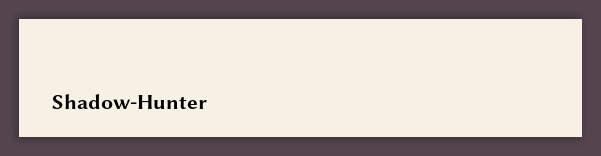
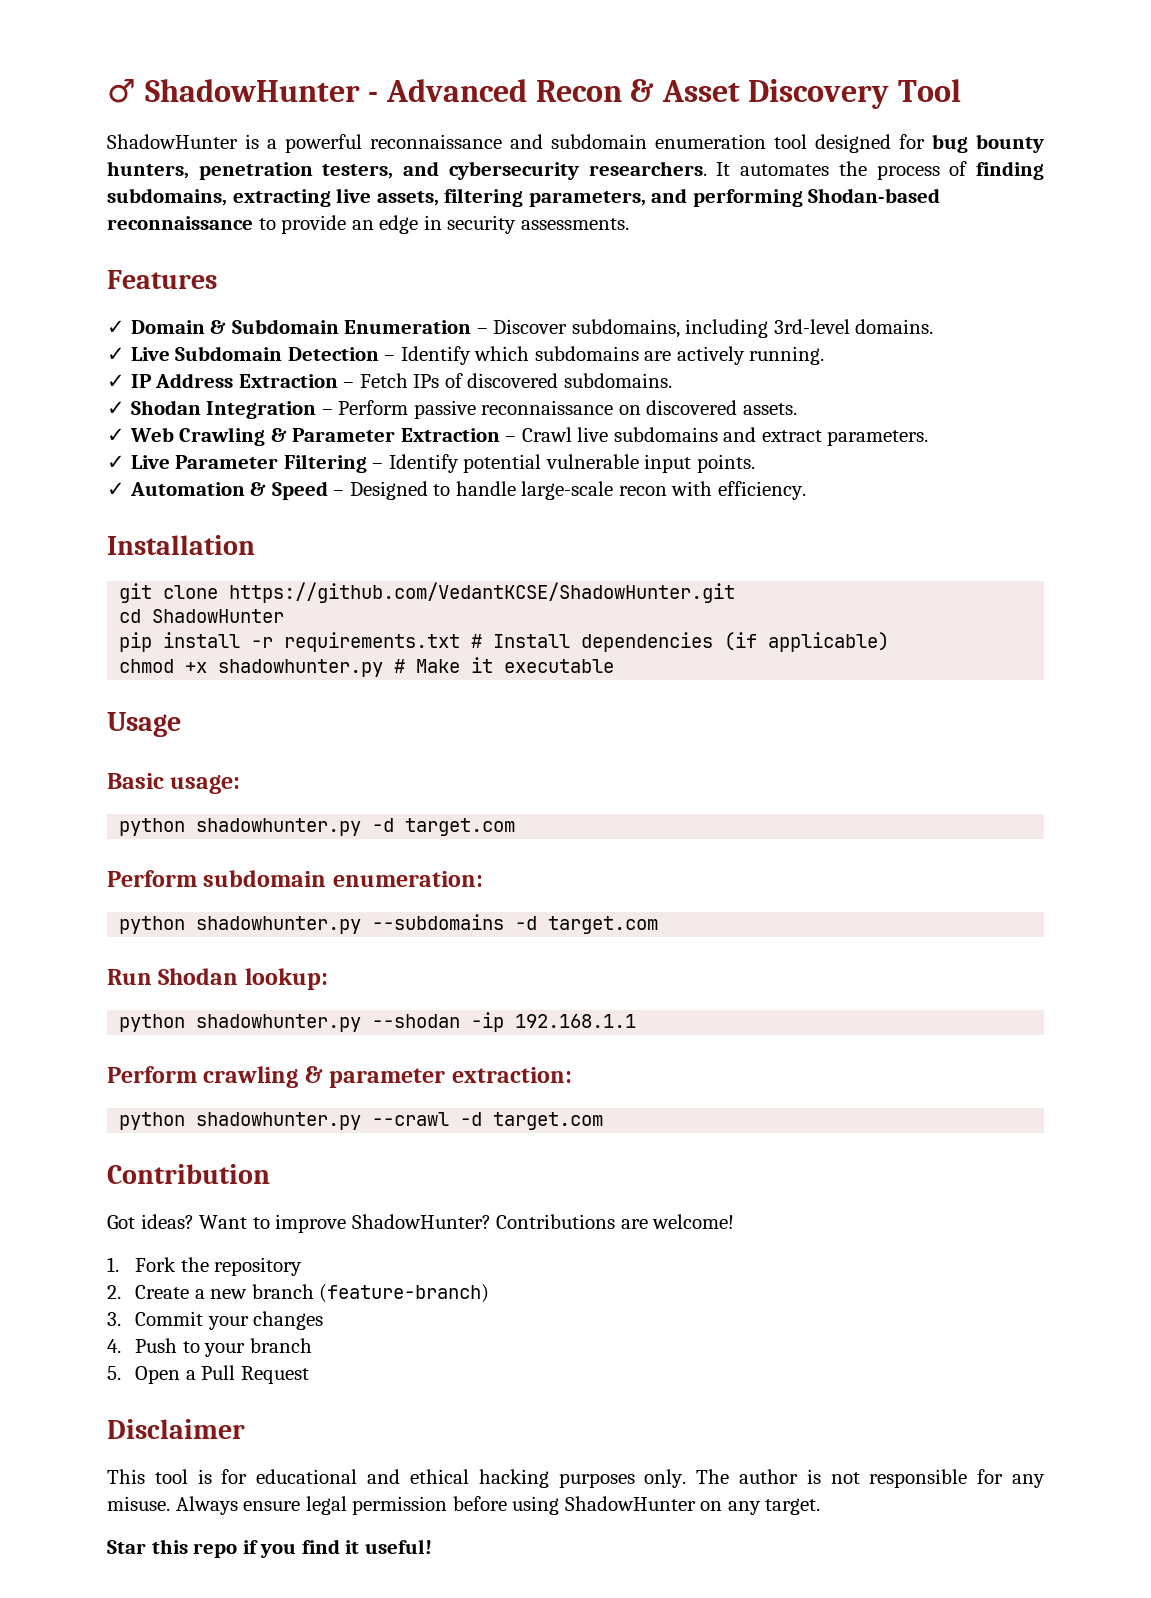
- Shadow-Hunter
+ ♂ ShadowHunter - Advanced Recon & Asset Discovery Tool
+ ShadowHunter is a powerful reconnaissance and subdomain enumeration tool designed for bug bounty hunters, penetration testers, and cybersecurity researchers. It automates the process of finding subdomains, extracting live assets, filtering parameters, and performing Shodan-based reconnaissance to provide an edge in security assessments.
+ Features
+ ✓ Domain & Subdomain Enumeration – Discover subdomains, including 3rd-level domains.
+ ✓ Live Subdomain Detection – Identify which subdomains are actively running.
+ ✓ IP Address Extraction – Fetch IPs of discovered subdomains.
+ ✓ Shodan Integration – Perform passive reconnaissance on discovered assets.
+ ✓ Web Crawling & Parameter Extraction – Crawl live subdomains and extract parameters.
+ ✓ Live Parameter Filtering – Identify potential vulnerable input points.
+ ✓ Automation & Speed – Designed to handle large-scale recon with efficiency.
+ Installation
+ git clone https://github.com/VedantKCSE/ShadowHunter.git
+ cd ShadowHunter
+ pip install -r requirements.txt # Install dependencies (if applicable)
+ chmod +x shadowhunter.py # Make it executable
+ Usage
+ Basic usage:
+ python shadowhunter.py -d target.com
+ Perform subdomain enumeration:
+ python shadowhunter.py --subdomains -d target.com
+ Run Shodan lookup:
+ python shadowhunter.py --shodan -ip 192.168.1.1
+ Perform crawling & parameter extraction:
+ python shadowhunter.py --crawl -d target.com
+ Contribution
+ Got ideas? Want to improve ShadowHunter? Contributions are welcome!
+ 1. Fork the repository
+ 2. Create a new branch (feature-branch)
+ 3. Commit your changes
+ 4. Push to your branch
+ 5. Open a Pull Request
+ Disclaimer
+ This tool is for educational and ethical hacking purposes only. The author is not responsible for any misuse. Always ensure legal permission before using ShadowHunter on any target.
+ Star this repo if you find it useful!

